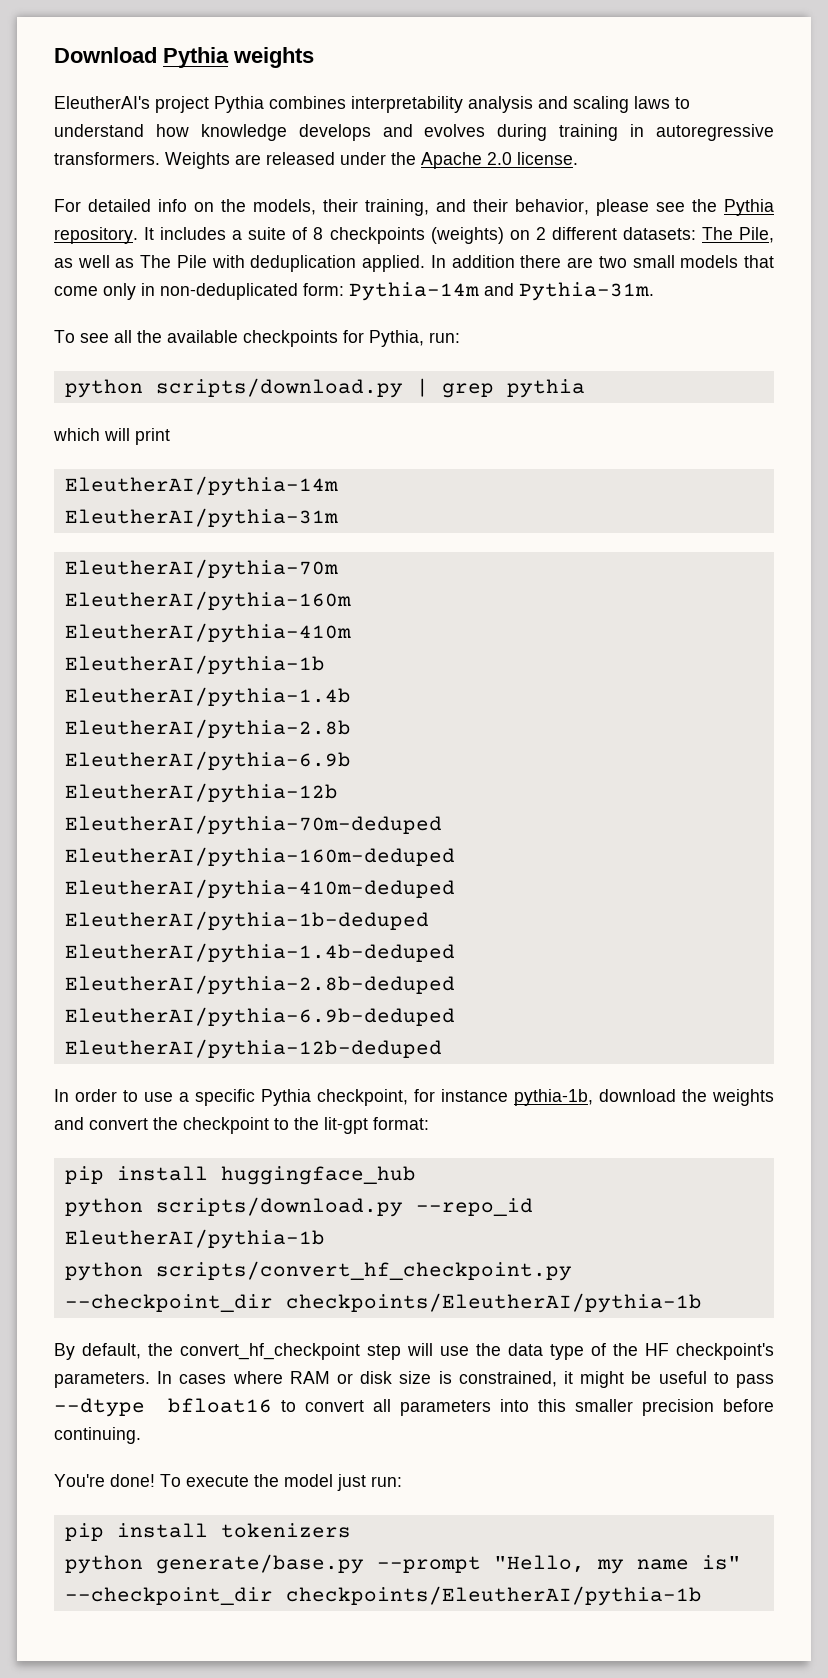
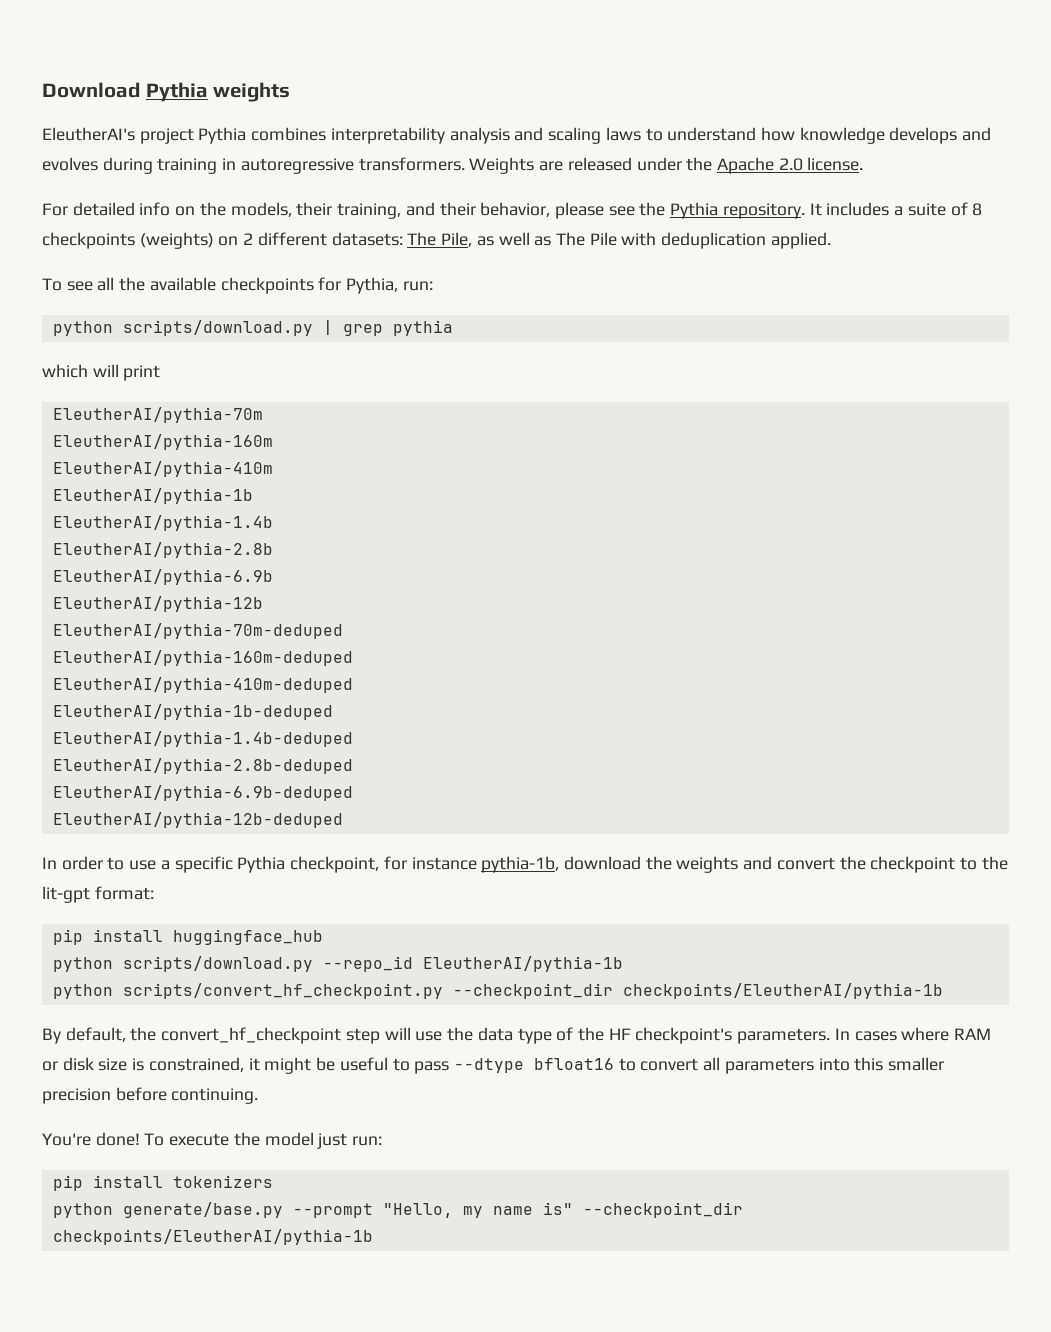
- In addition there are two small models that come only in non-deduplicated form: Pythia-14m and Pythia-31m.
- EleutherAI/pythia-14m
- EleutherAI/pythia-31m

